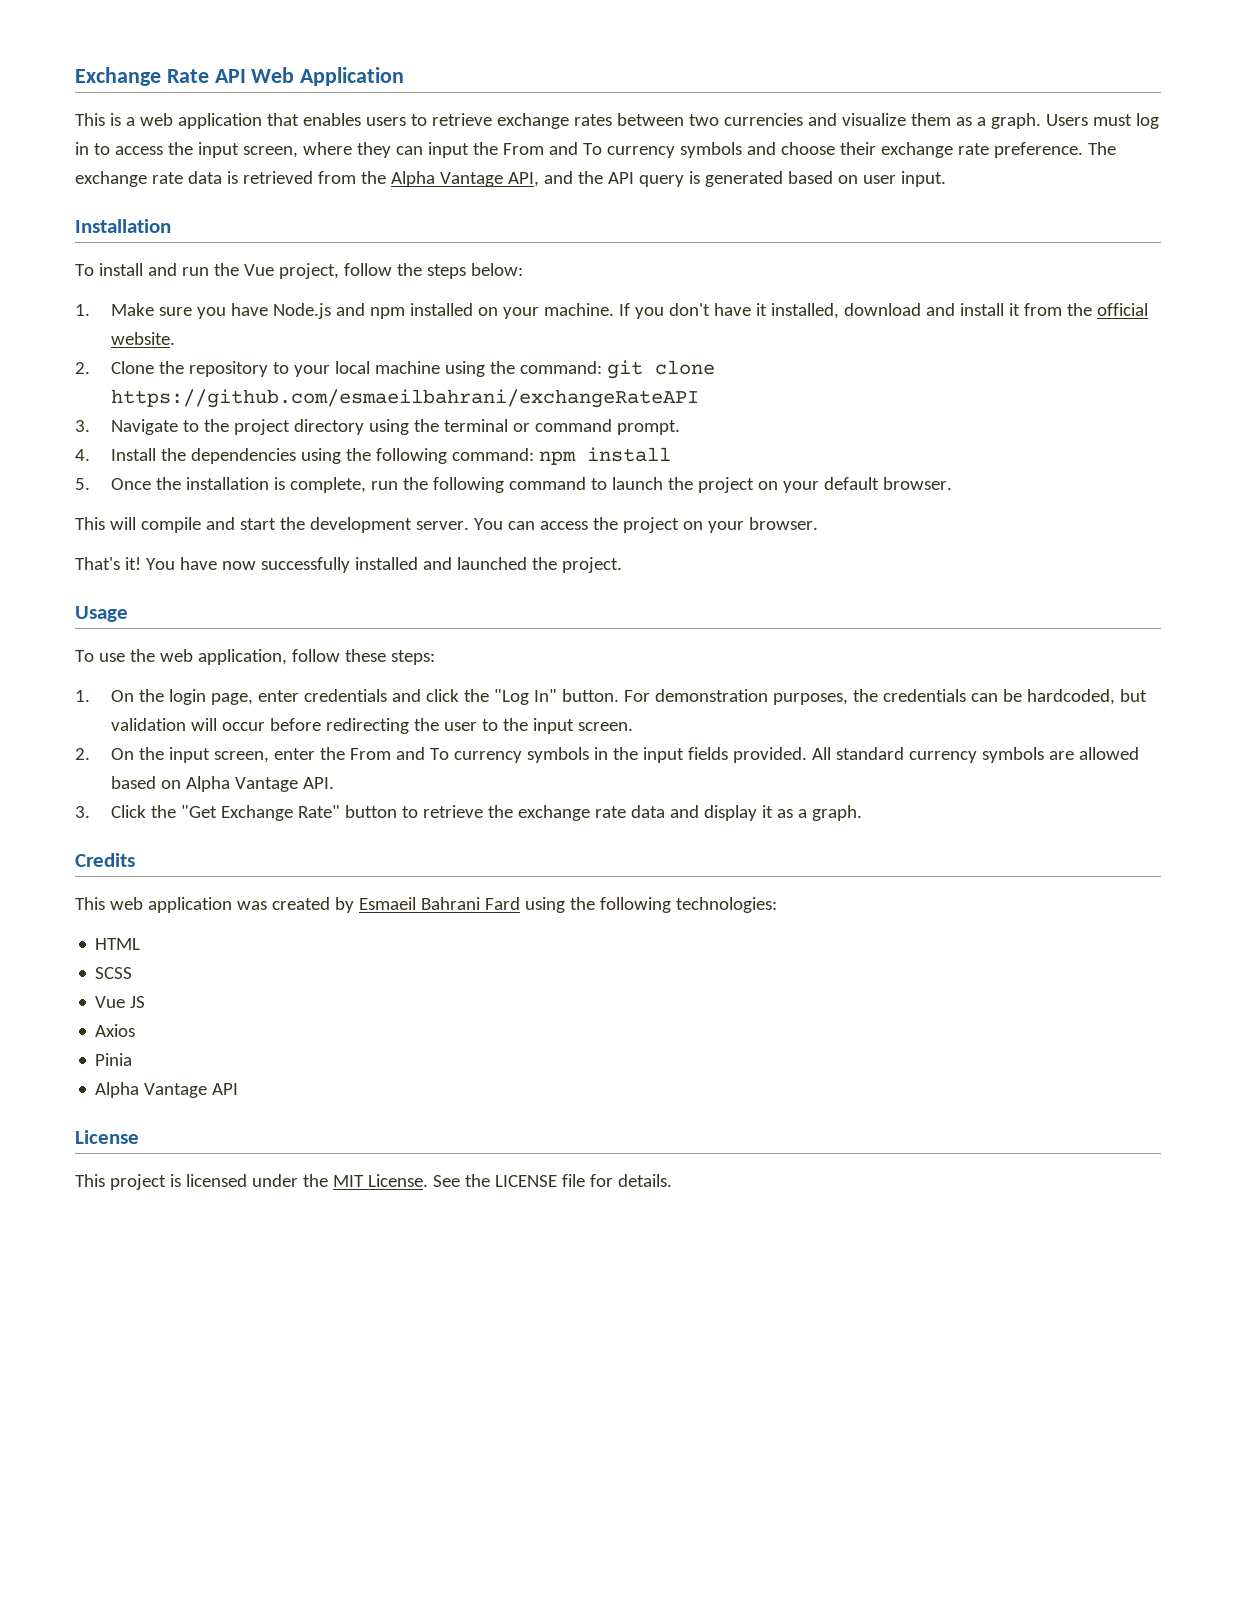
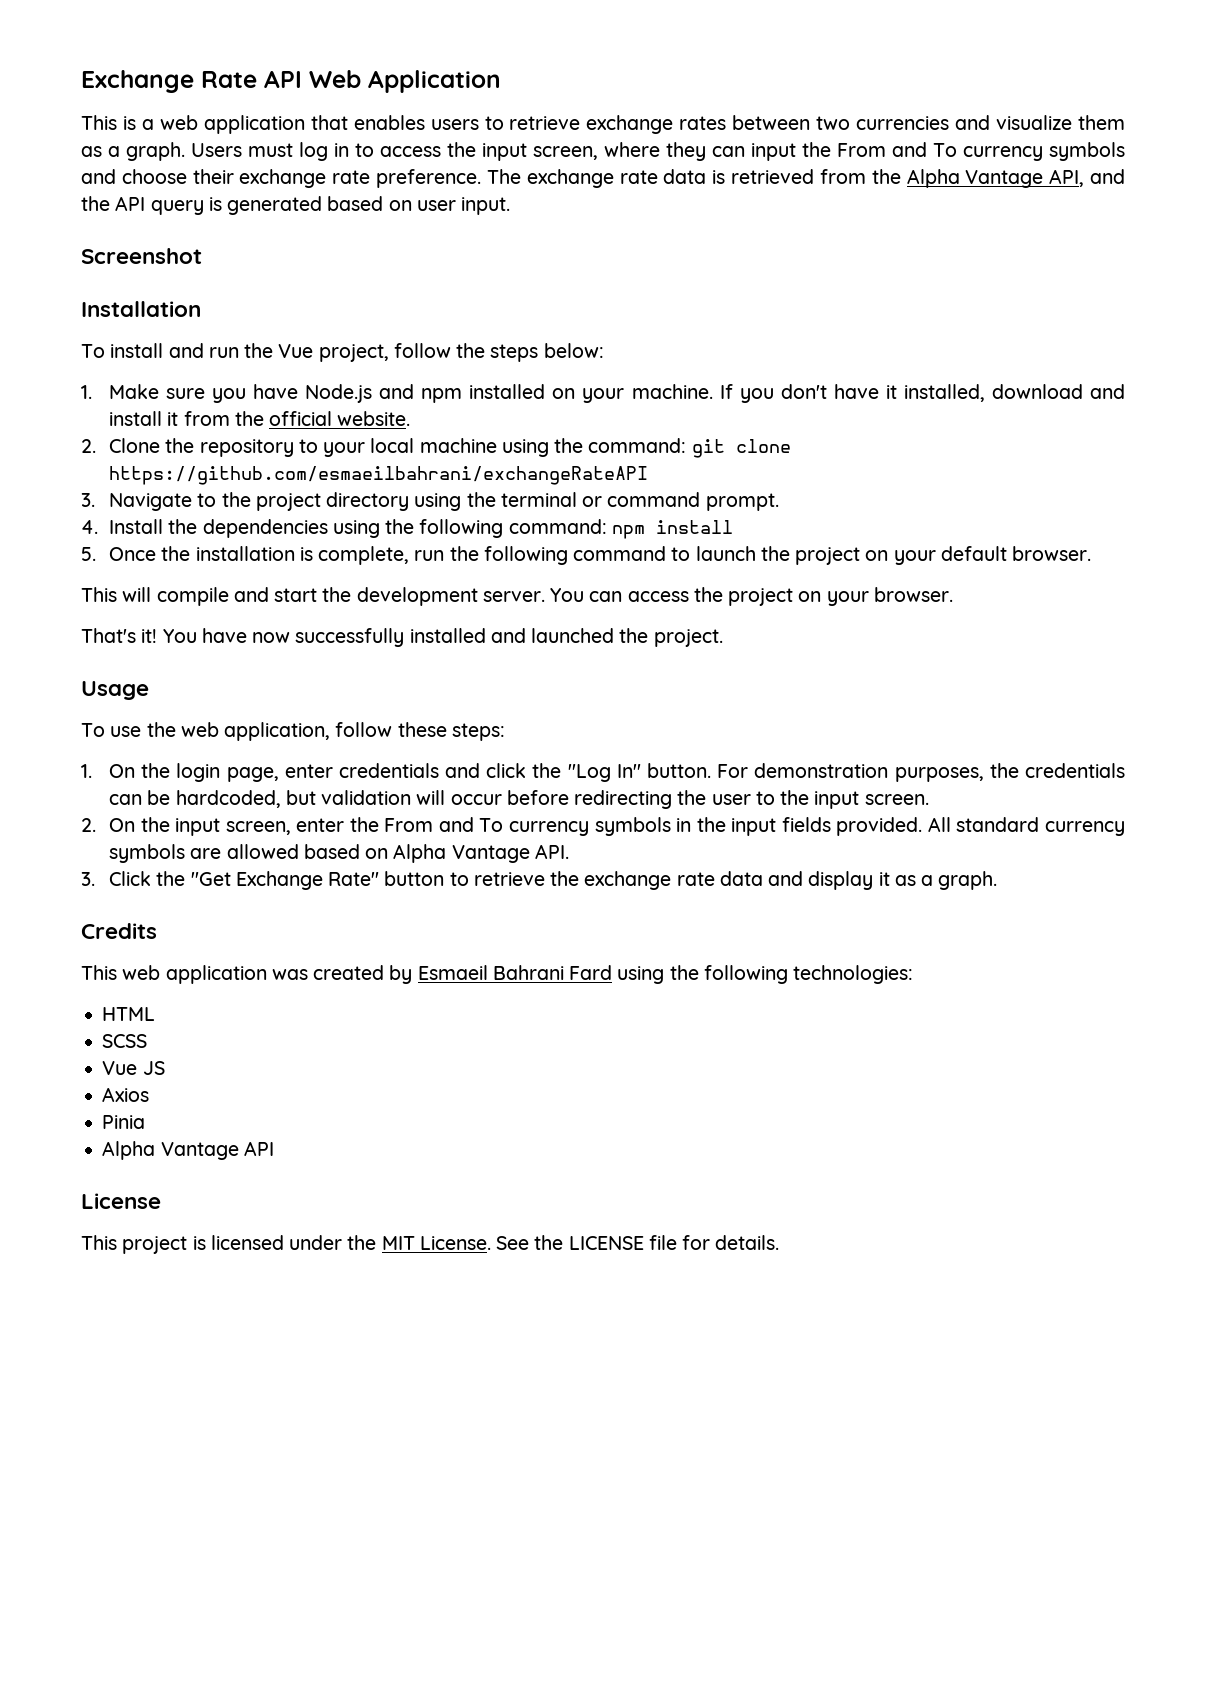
+ Screenshot

